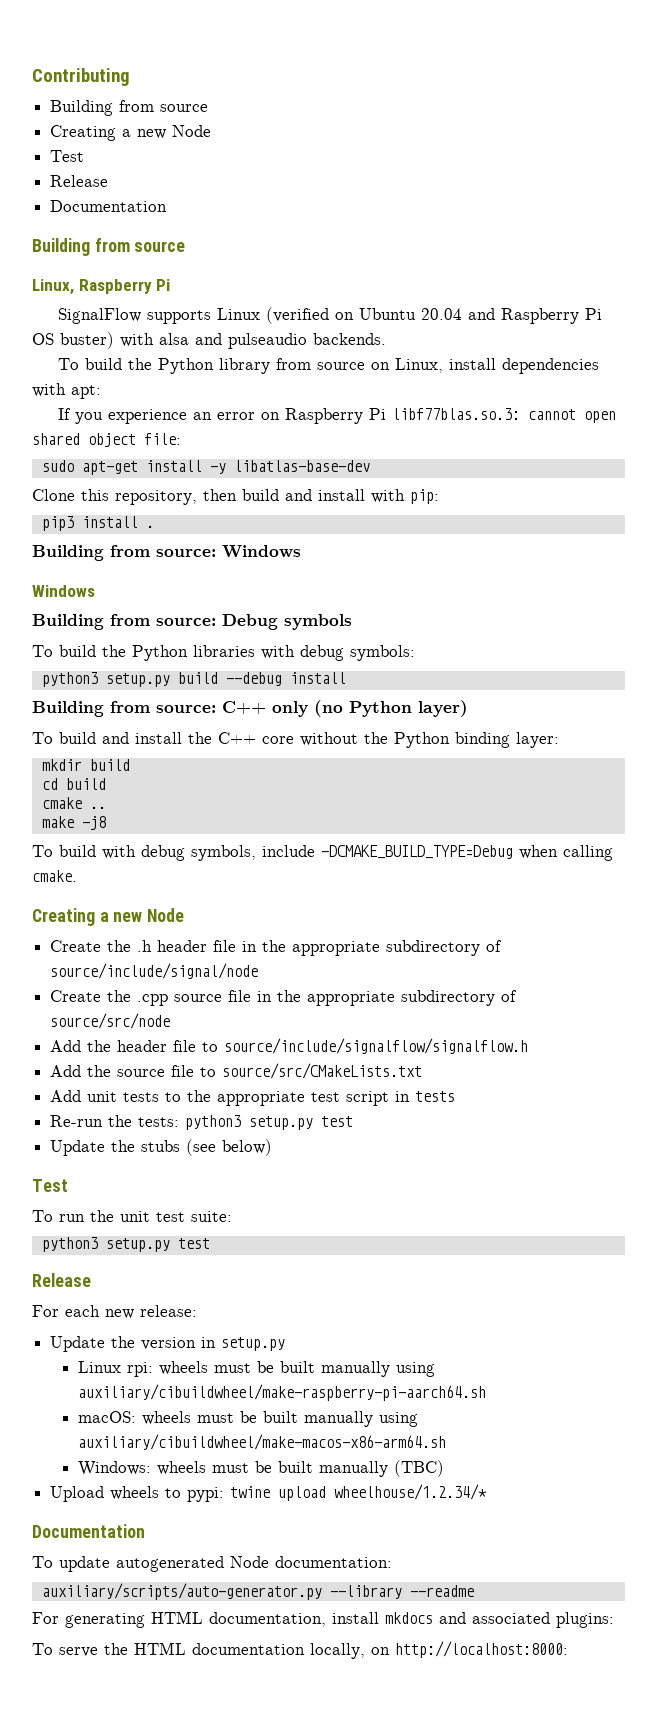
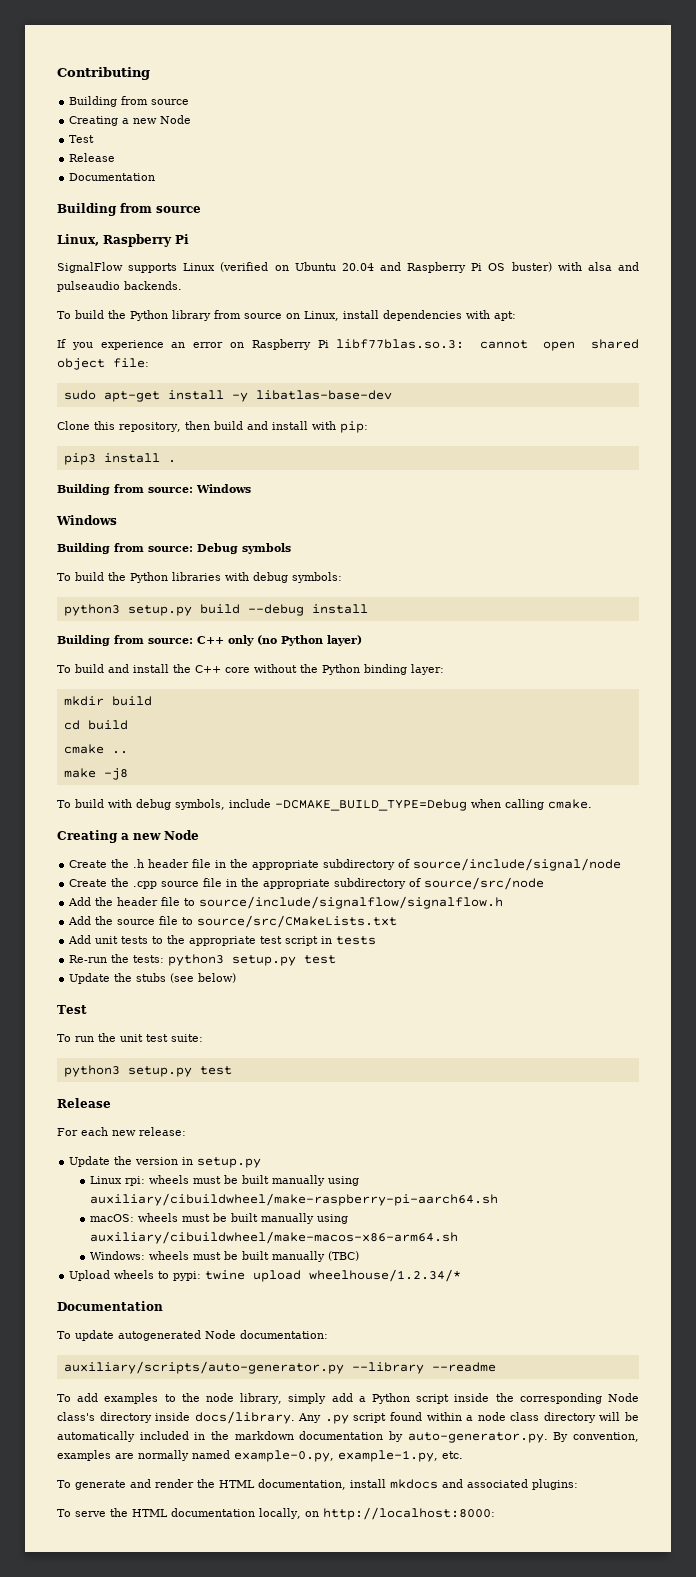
- For generating HTML documentation, install mkdocs and associated plugins:
+ To add examples to the node library, simply add a Python script inside the corresponding Node class's directory inside docs/library. Any .py script found within a node class directory will be automatically included in the markdown documentation by auto-generator.py. By convention, examples are normally named example-0.py, example-1.py, etc.
+ To generate and render the HTML documentation, install mkdocs and associated plugins:

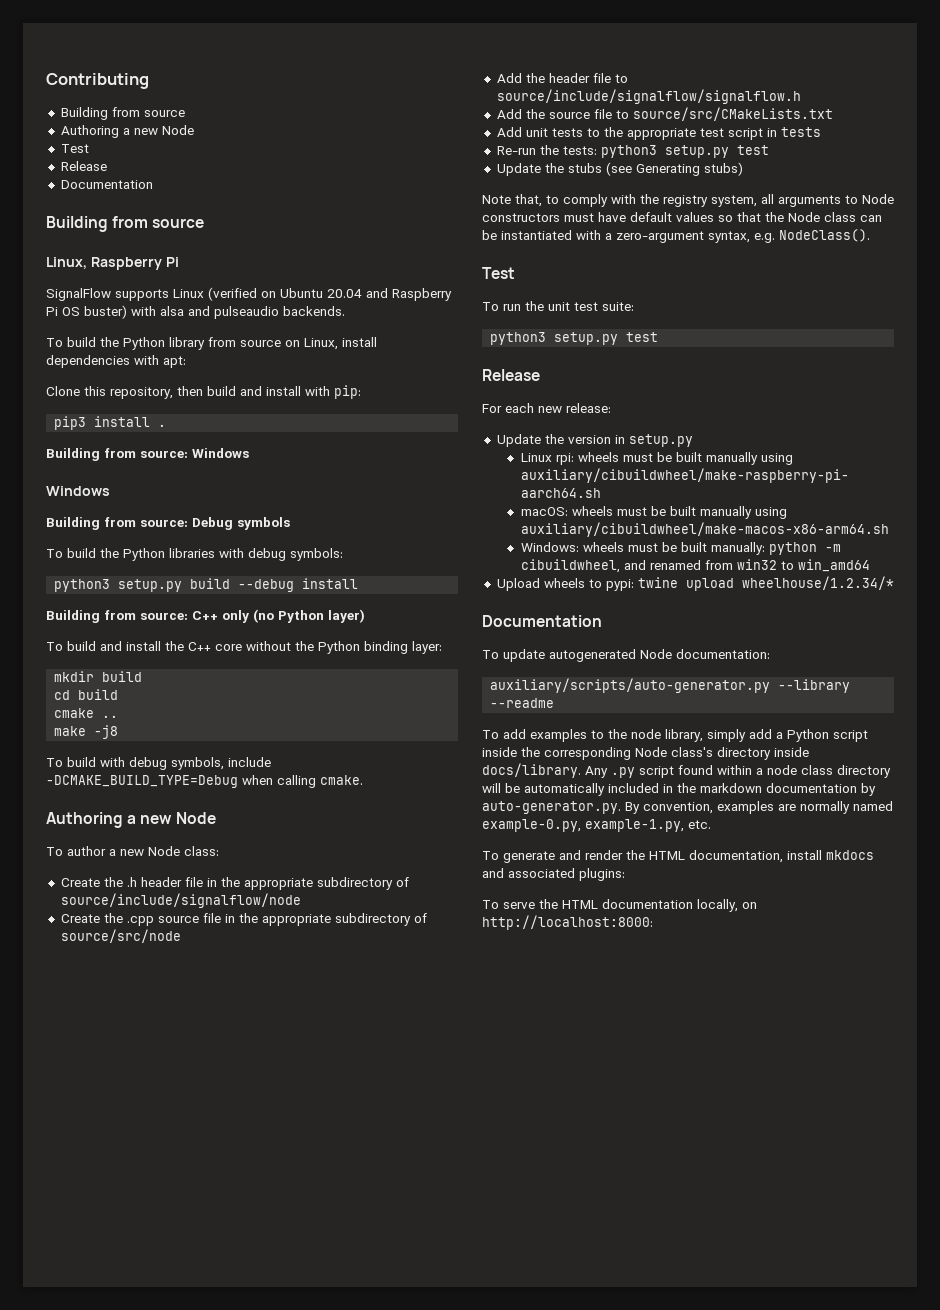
  Contributing
  Building from source
- Creating a new Node
+ Authoring a new Node
- If you experience an error on Raspberry Pi libf77blas.so.3: cannot open shared object file:
- sudo apt-get install -y libatlas-base-dev
  To build with debug symbols, include -DCMAKE_BUILD_TYPE=Debug when calling cmake.
- Creating a new Node
+ Authoring a new Node
+ To author a new Node class:
- Create the .h header file in the appropriate subdirectory of source/include/signal/node
+ Create the .h header file in the appropriate subdirectory of source/include/signalflow/node
- Update the stubs (see below)
+ Update the stubs (see Generating stubs)
+ Note that, to comply with the registry system, all arguments to Node constructors must have default values so that the Node class can be instantiated with a zero-argument syntax, e.g. NodeClass().
- Windows: wheels must be built manually (TBC)
+ Windows: wheels must be built manually: python -m cibuildwheel, and renamed from win32 to win_amd64

